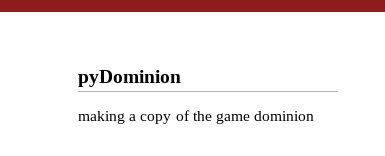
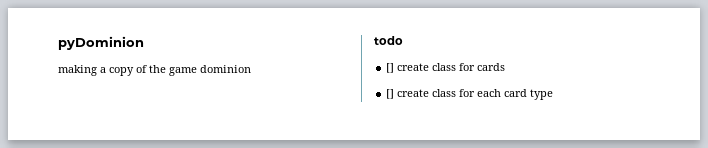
+ todo
+ [] create class for cards
+ [] create class for each card type

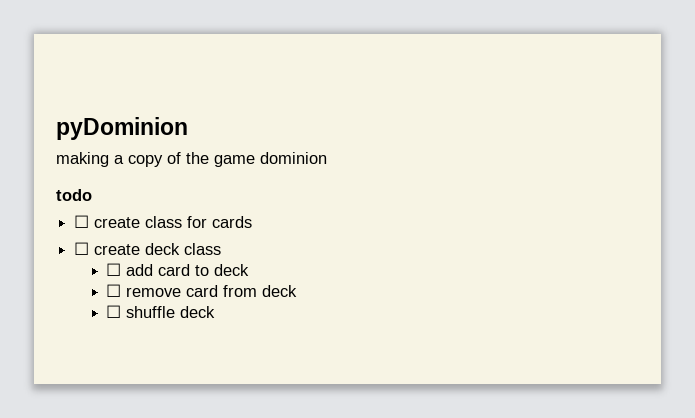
- [] create class for cards
+ ☐ create class for cards
- [] create class for each card type
+ ☐ create deck class
+ ☐ add card to deck
+ ☐ remove card from deck
+ ☐ shuffle deck

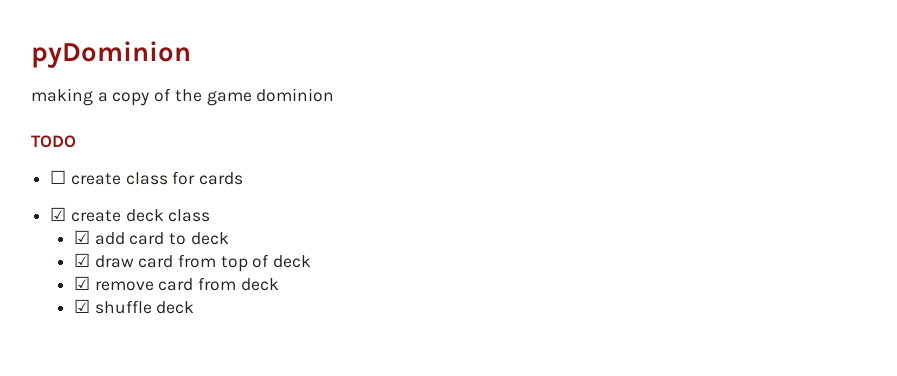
- todo
+ TODO
- ☐ create deck class
+ ☑ create deck class
- ☐ add card to deck
+ ☑ add card to deck
- ☐ remove card from deck
+ ☑ draw card from top of deck
+ ☑ remove card from deck
- ☐ shuffle deck
+ ☑ shuffle deck

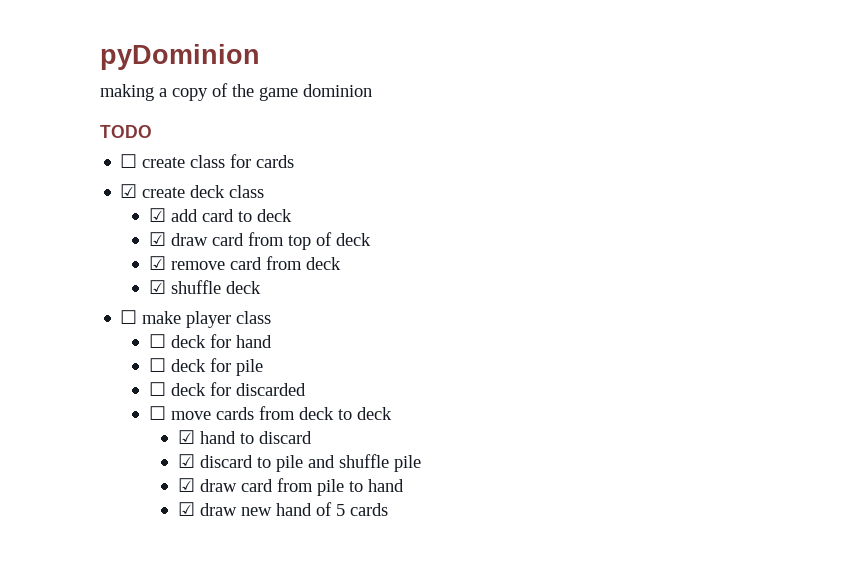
+ ☐ make player class
+ ☐ deck for hand
+ ☐ deck for pile
+ ☐ deck for discarded
+ ☐ move cards from deck to deck
+ ☑ hand to discard
+ ☑ discard to pile and shuffle pile
+ ☑ draw card from pile to hand
+ ☑ draw new hand of 5 cards

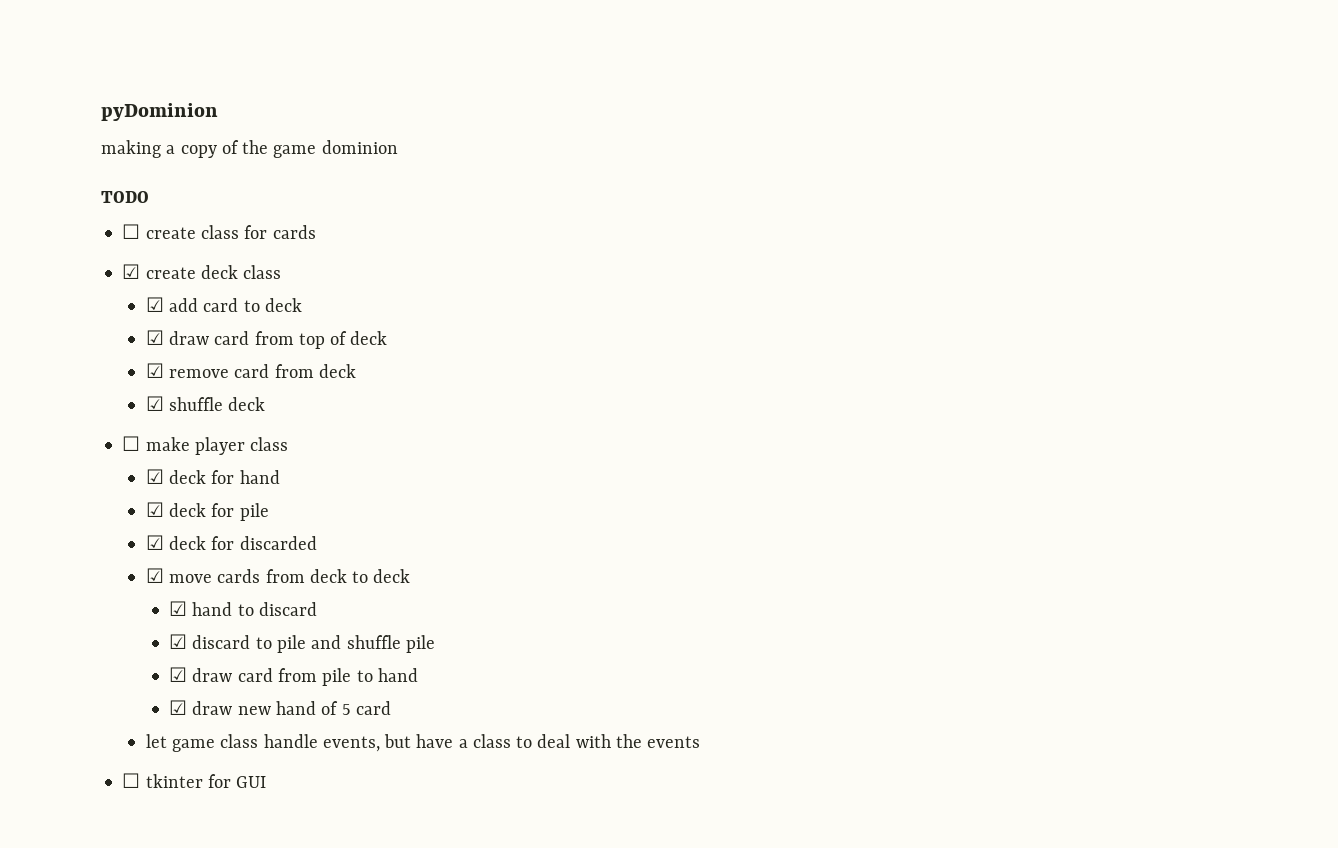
- ☐ deck for hand
+ ☑ deck for hand
- ☐ deck for pile
+ ☑ deck for pile
- ☐ deck for discarded
+ ☑ deck for discarded
- ☐ move cards from deck to deck
+ ☑ move cards from deck to deck
- ☑ draw new hand of 5 cards
+ ☑ draw new hand of 5 card
+ let game class handle events, but have a class to deal with the events
+ ☐ tkinter for GUI

